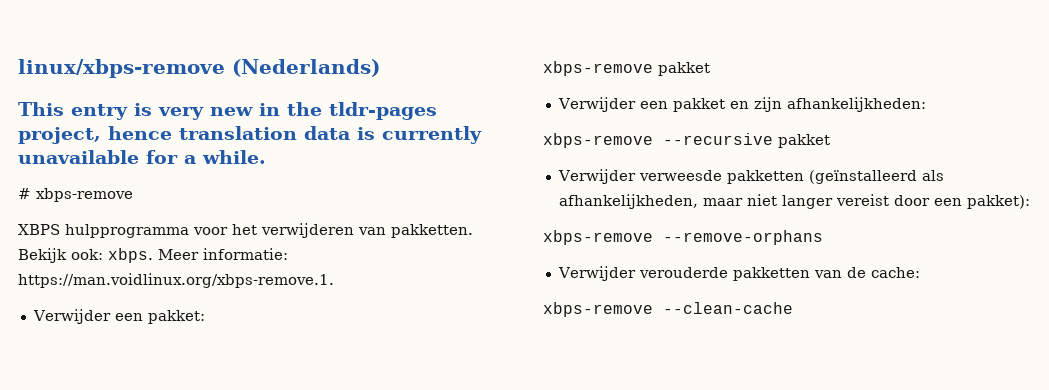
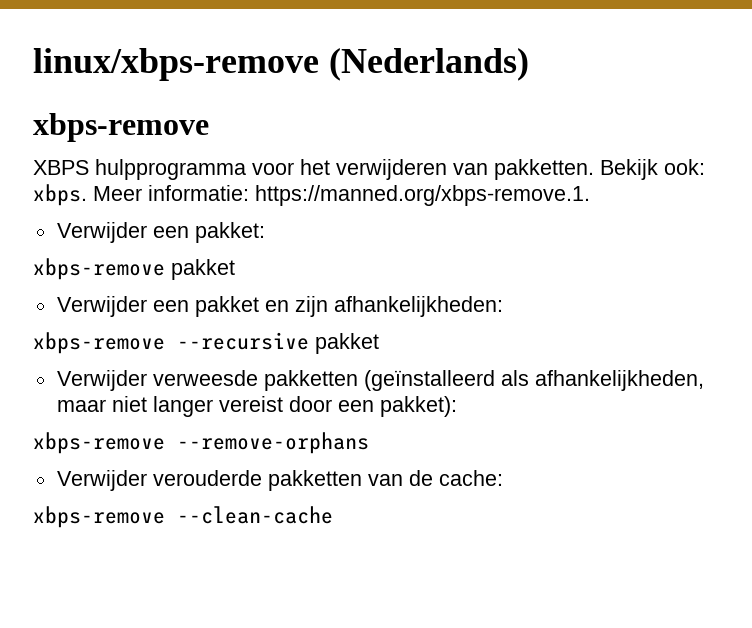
  linux/xbps-remove (Nederlands)
- This entry is very new in the tldr-pages project, hence translation data is currently unavailable for a while.
- # xbps-remove
+ xbps-remove
- Meer informatie: https://man.voidlinux.org/xbps-remove.1.
+ Meer informatie: https://manned.org/xbps-remove.1.

